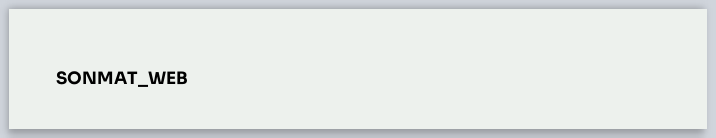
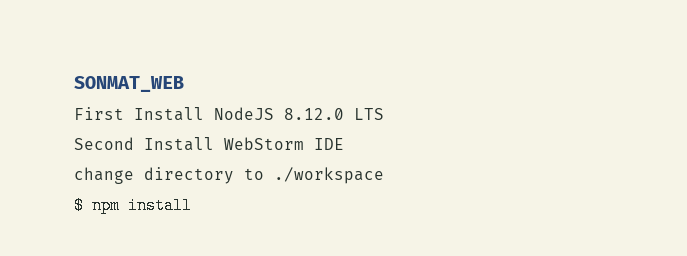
+ First Install NodeJS 8.12.0 LTS
+ Second Install WebStorm IDE
+ change directory to ./workspace
+ $ npm install

